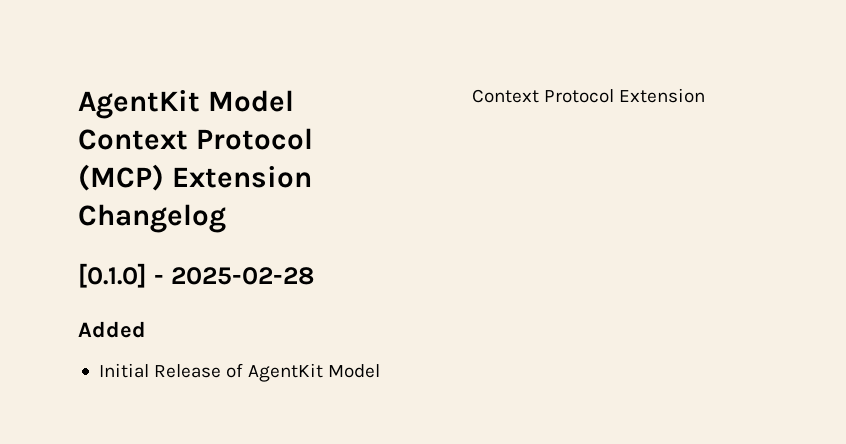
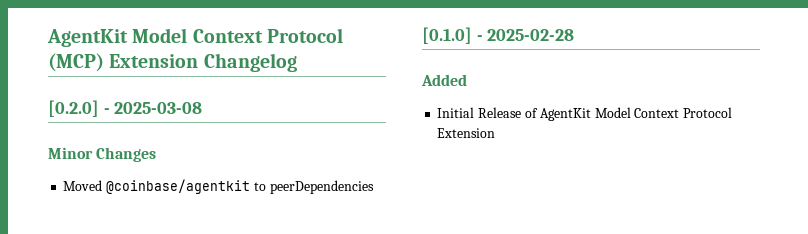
+ [0.2.0] - 2025-03-08
+ Minor Changes
+ Moved @coinbase/agentkit to peerDependencies

